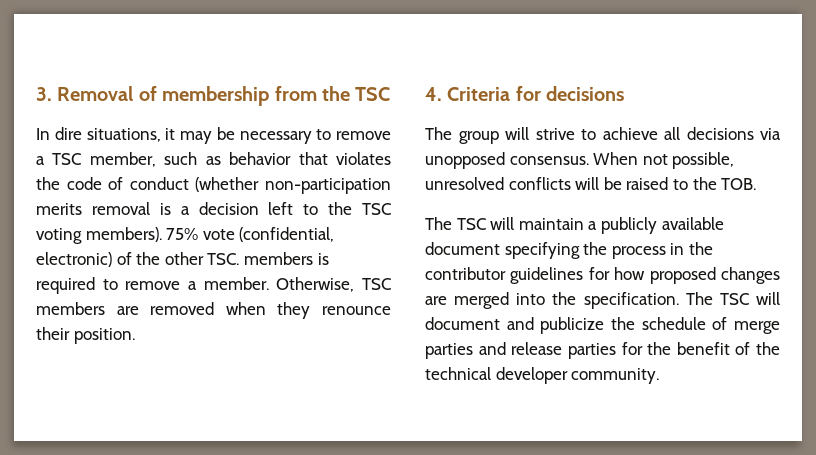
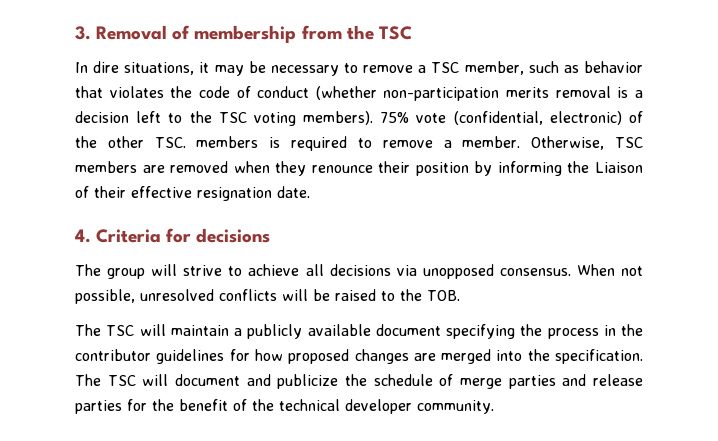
- Otherwise, TSC members are removed when they renounce their position.
+ Otherwise, TSC members are removed when they renounce their position by informing the Liaison of their effective resignation date.

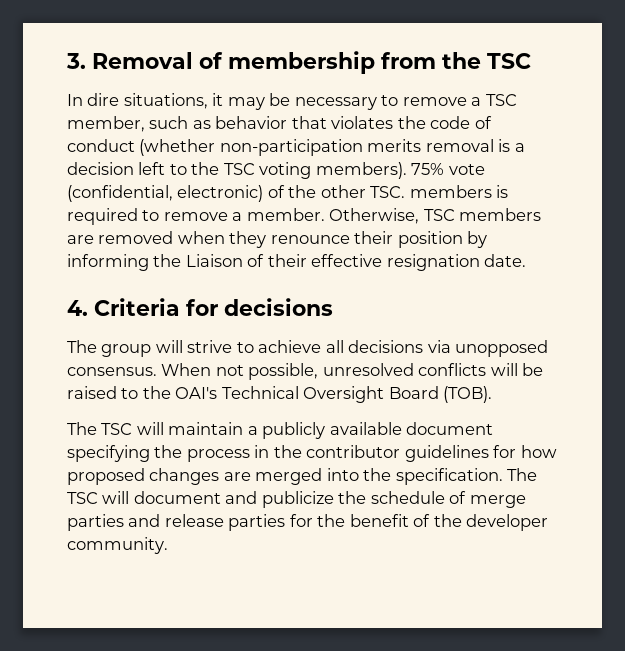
- When not possible, unresolved conflicts will be raised to the TOB.
+ When not possible, unresolved conflicts will be raised to the OAI's Technical Oversight Board (TOB).
- The TSC will document and publicize the schedule of merge parties and release parties for the benefit of the technical developer community.
+ The TSC will document and publicize the schedule of merge parties and release parties for the benefit of the developer community.

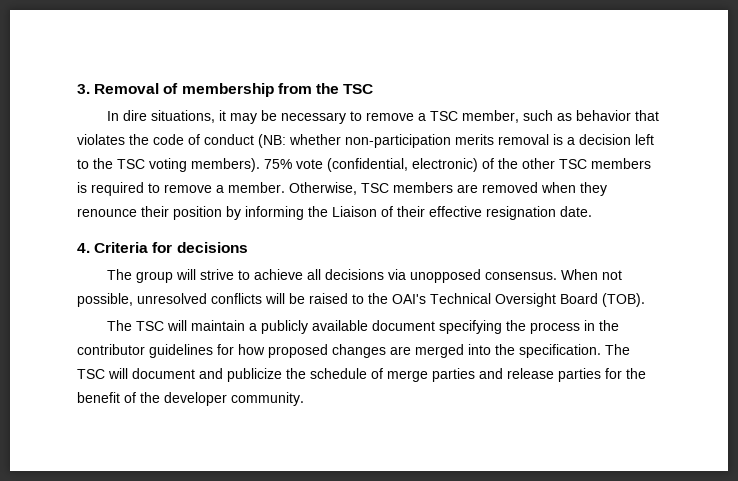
- In dire situations, it may be necessary to remove a TSC member, such as behavior that violates the code of conduct (whether non-participation merits removal is a decision left to the TSC voting members).
+ In dire situations, it may be necessary to remove a TSC member, such as behavior that violates the code of conduct (NB: whether non-participation merits removal is a decision left to the TSC voting members).
- 75% vote (confidential, electronic) of the other TSC. members is required to remove a member.
+ 75% vote (confidential, electronic) of the other TSC members is required to remove a member.

